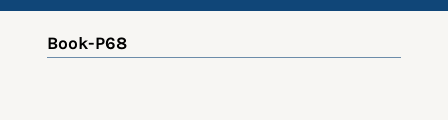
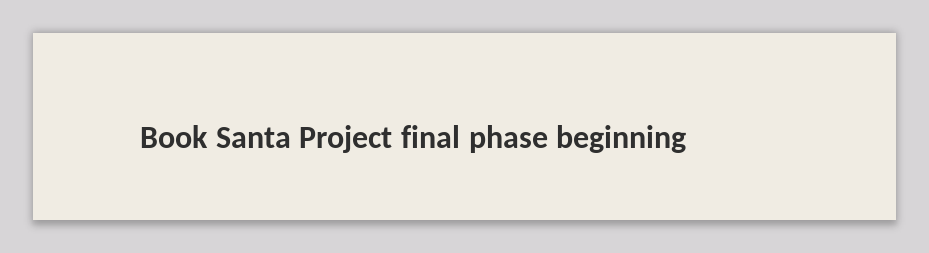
- Book-P68
+ Book Santa Project final phase beginning

